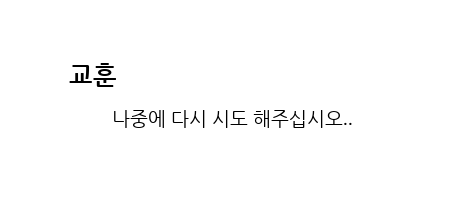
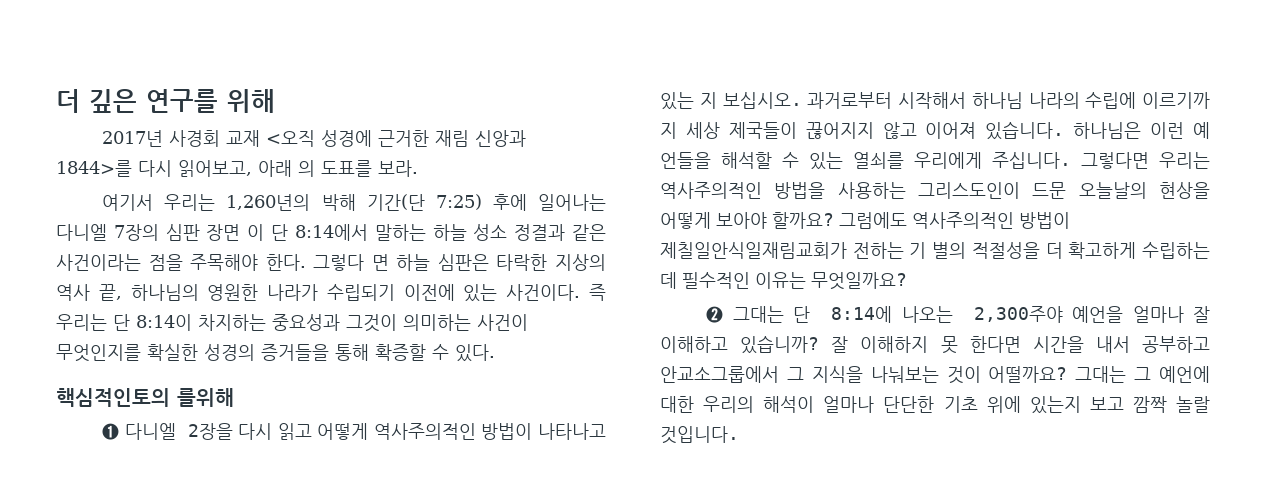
- 교훈
- 나중에 다시 시도 해주십시오..
+ 더 깊은 연구를 위해
+ 2017년 사경회 교재 <오직 성경에 근거한 재림 신앙과 1844>를 다시 읽어보고, 아래 의 도표를 보라.
+ 여기서 우리는 1,260년의 박해 기간(단 7:25) 후에 일어나는 다니엘 7장의 심판 장면 이 단 8:14에서 말하는 하늘 성소 정결과 같은 사건이라는 점을 주목해야 한다. 그렇다 면 하늘 심판은 타락한 지상의 역사 끝, 하나님의 영원한 나라가 수립되기 이전에 있는 사건이다. 즉 우리는 단 8:14이 차지하는 중요성과 그것이 의미하는 사건이 무엇인지를 확실한 성경의 증거들을 통해 확증할 수 있다.
+ 핵심적인토의 를위해
+ ➊ 다니엘 2장을 다시 읽고 어떻게 역사주의적인 방법이 나타나고 있는 지 보십시오. 과거로부터 시작해서 하나님 나라의 수립에 이르기까 지 세상 제국들이 끊어지지 않고 이어져 있습니다. 하나님은 이런 예 언들을 해석할 수 있는 열쇠를 우리에게 주십니다. 그렇다면 우리는 역사주의적인 방법을 사용하는 그리스도인이 드문 오늘날의 현상을 어떻게 보아야 할까요? 그럼에도 역사주의적인 방법이 제칠일안식일재림교회가 전하는 기 별의 적절성을 더 확고하게 수립하는 데 필수적인 이유는 무엇일까요?
+ ➋ 그대는 단 8:14에 나오는 2,300주야 예언을 얼마나 잘 이해하고 있습니까? 잘 이해하지 못 한다면 시간을 내서 공부하고 안교소그룹에서 그 지식을 나눠보는 것이 어떨까요? 그대는 그 예언에 대한 우리의 해석이 얼마나 단단한 기초 위에 있는지 보고 깜짝 놀랄 것입니다.

